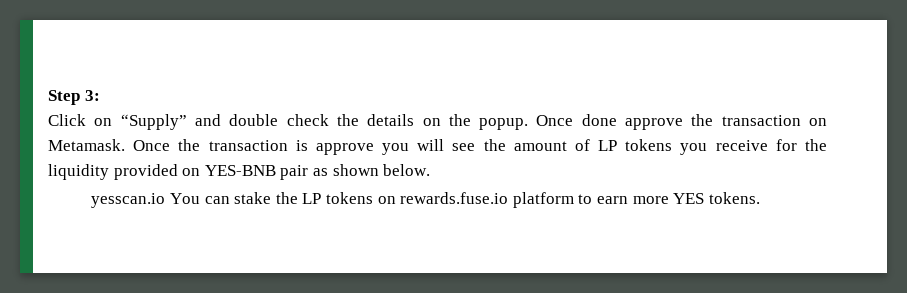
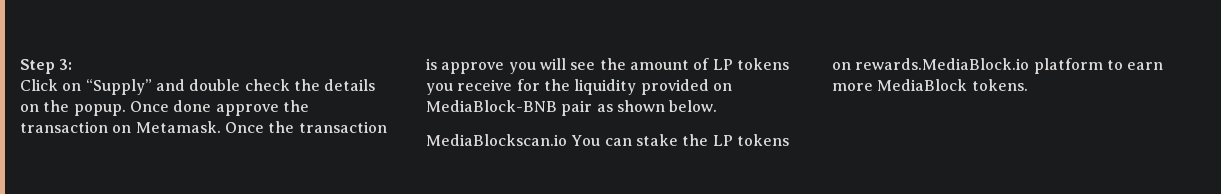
- Once the transaction is approve you will see the amount of LP tokens you receive for the liquidity provided on YES-BNB pair as shown below.
+ Once the transaction is approve you will see the amount of LP tokens you receive for the liquidity provided on MediaBlock-BNB pair as shown below.
- yesscan.io You can stake the LP tokens on rewards.fuse.io platform to earn more YES tokens.
+ MediaBlockscan.io You can stake the LP tokens on rewards.MediaBlock.io platform to earn more MediaBlock tokens.

